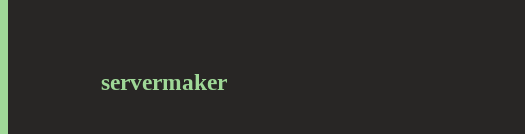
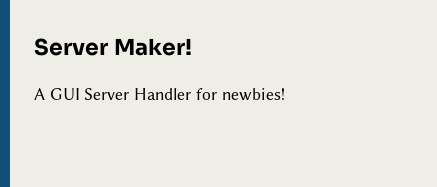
- servermaker
+ Server Maker!
+ A GUI Server Handler for newbies!

